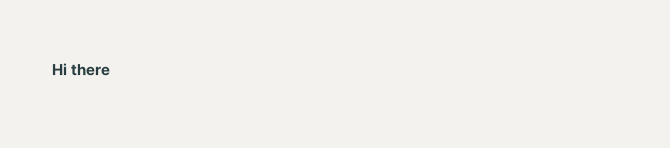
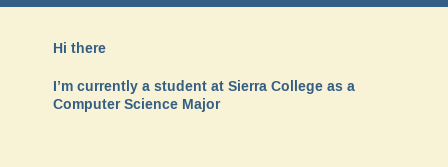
+ I’m currently a student at Sierra College as a Computer Science Major

